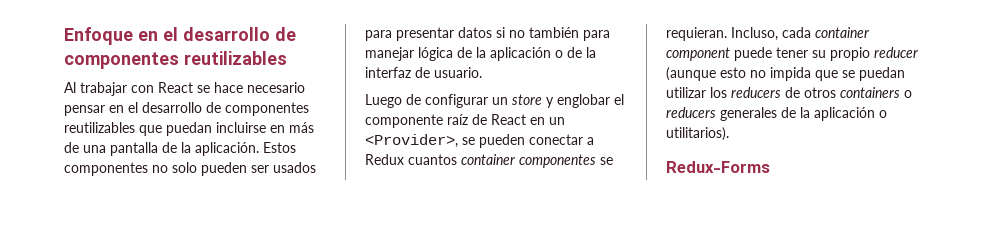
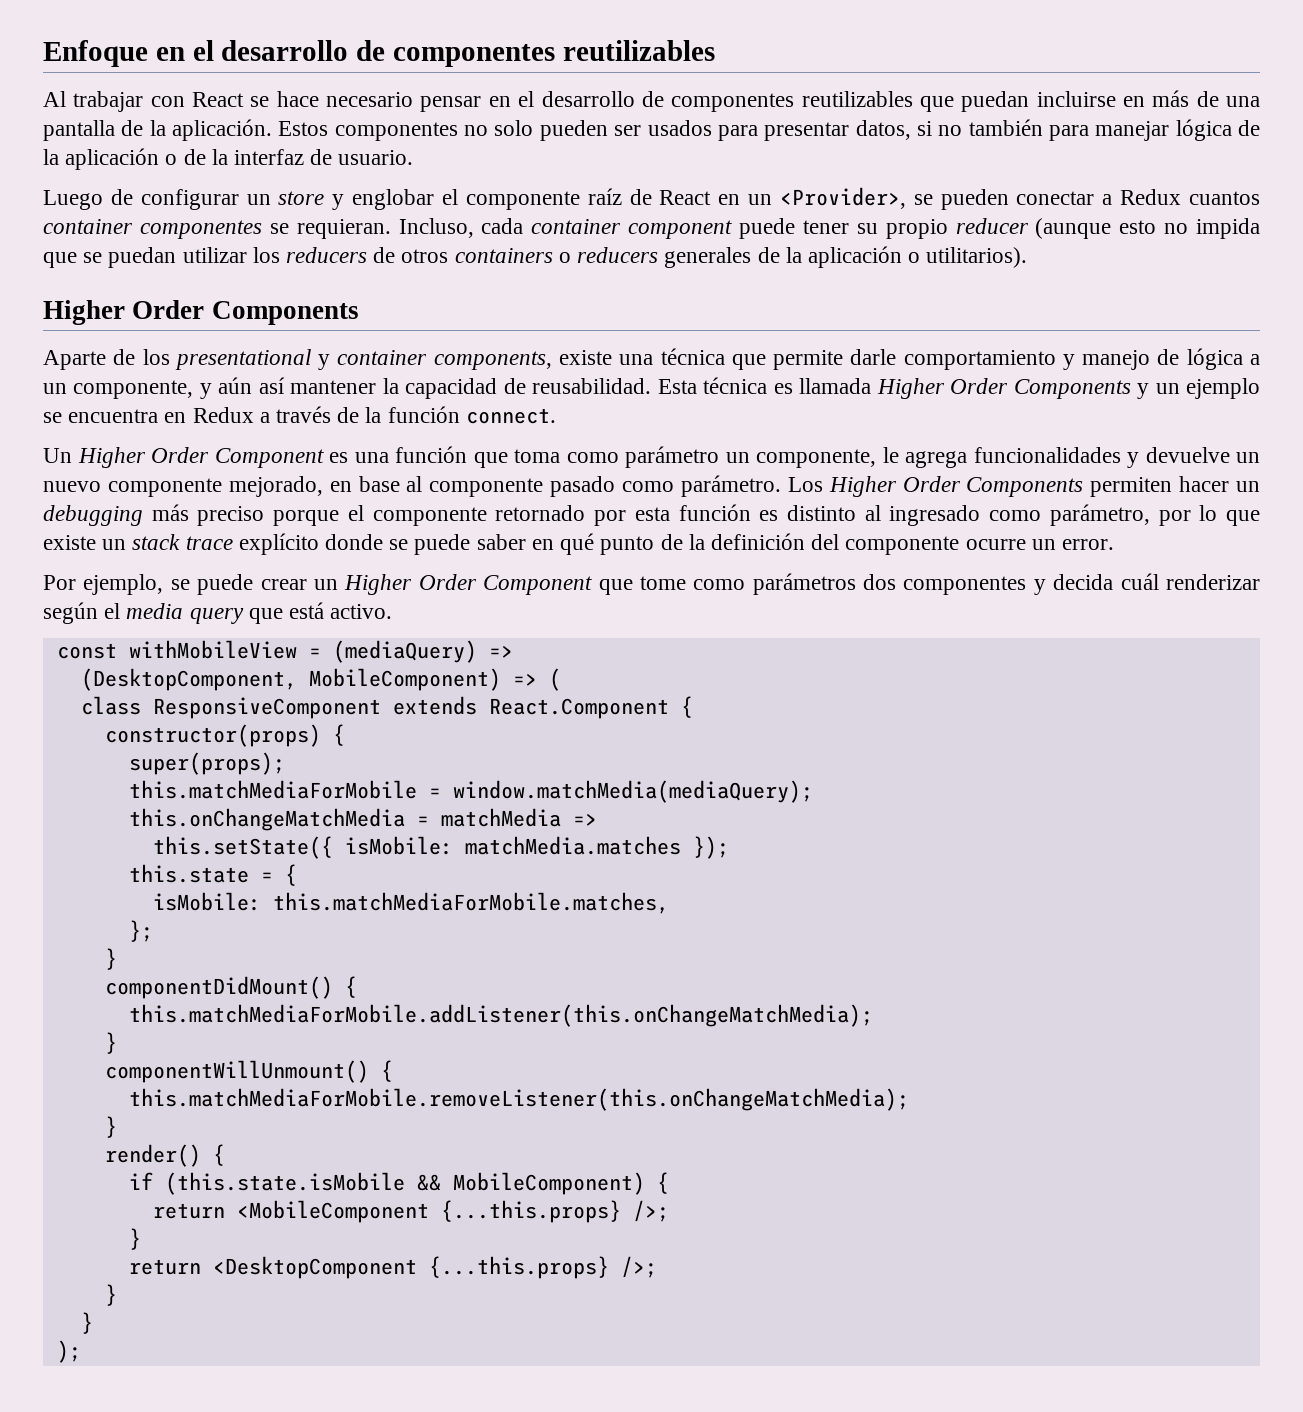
- Estos componentes no solo pueden ser usados para presentar datos si no también para manejar lógica de la aplicación o de la interfaz de usuario.
+ Estos componentes no solo pueden ser usados para presentar datos, si no también para manejar lógica de la aplicación o de la interfaz de usuario.
  Incluso, cada container component puede tener su propio reducer (aunque esto no impida que se puedan utilizar los reducers de otros containers o reducers generales de la aplicación o utilitarios).
- Redux-Forms
+ Higher Order Components
+ Aparte de los presentational y container components, existe una técnica que permite darle comportamiento y manejo de lógica a un componente, y aún así mantener la capacidad de reusabilidad. Esta técnica es llamada Higher Order Components y un ejemplo se encuentra en Redux a través de la función connect.
+ Un Higher Order Component es una función que toma como parámetro un componente, le agrega funcionalidades y devuelve un nuevo componente mejorado, en base al componente pasado como parámetro. Los Higher Order Components permiten hacer un debugging más preciso porque el componente retornado por esta función es distinto al ingresado como parámetro, por lo que existe un stack trace explícito donde se puede saber en qué punto de la definición del componente ocurre un error.
+ Por ejemplo, se puede crear un Higher Order Component que tome como parámetros dos componentes y decida cuál renderizar según el media query que está activo.
+ const withMobileView = (mediaQuery) =>
+ (DesktopComponent, MobileComponent) => (
+ class ResponsiveComponent extends React.Component {
+ constructor(props) {
+ super(props);
+ this.matchMediaForMobile = window.matchMedia(mediaQuery);
+ this.onChangeMatchMedia = matchMedia =>
+ this.setState({ isMobile: matchMedia.matches });
+ this.state = {
+ isMobile: this.matchMediaForMobile.matches,
+ };
+ }
+ componentDidMount() {
+ this.matchMediaForMobile.addListener(this.onChangeMatchMedia);
+ }
+ componentWillUnmount() {
+ this.matchMediaForMobile.removeListener(this.onChangeMatchMedia);
+ }
+ render() {
+ if (this.state.isMobile && MobileComponent) {
+ return <MobileComponent {...this.props} />;
+ }
+ return <DesktopComponent {...this.props} />;
+ }
+ }
+ );

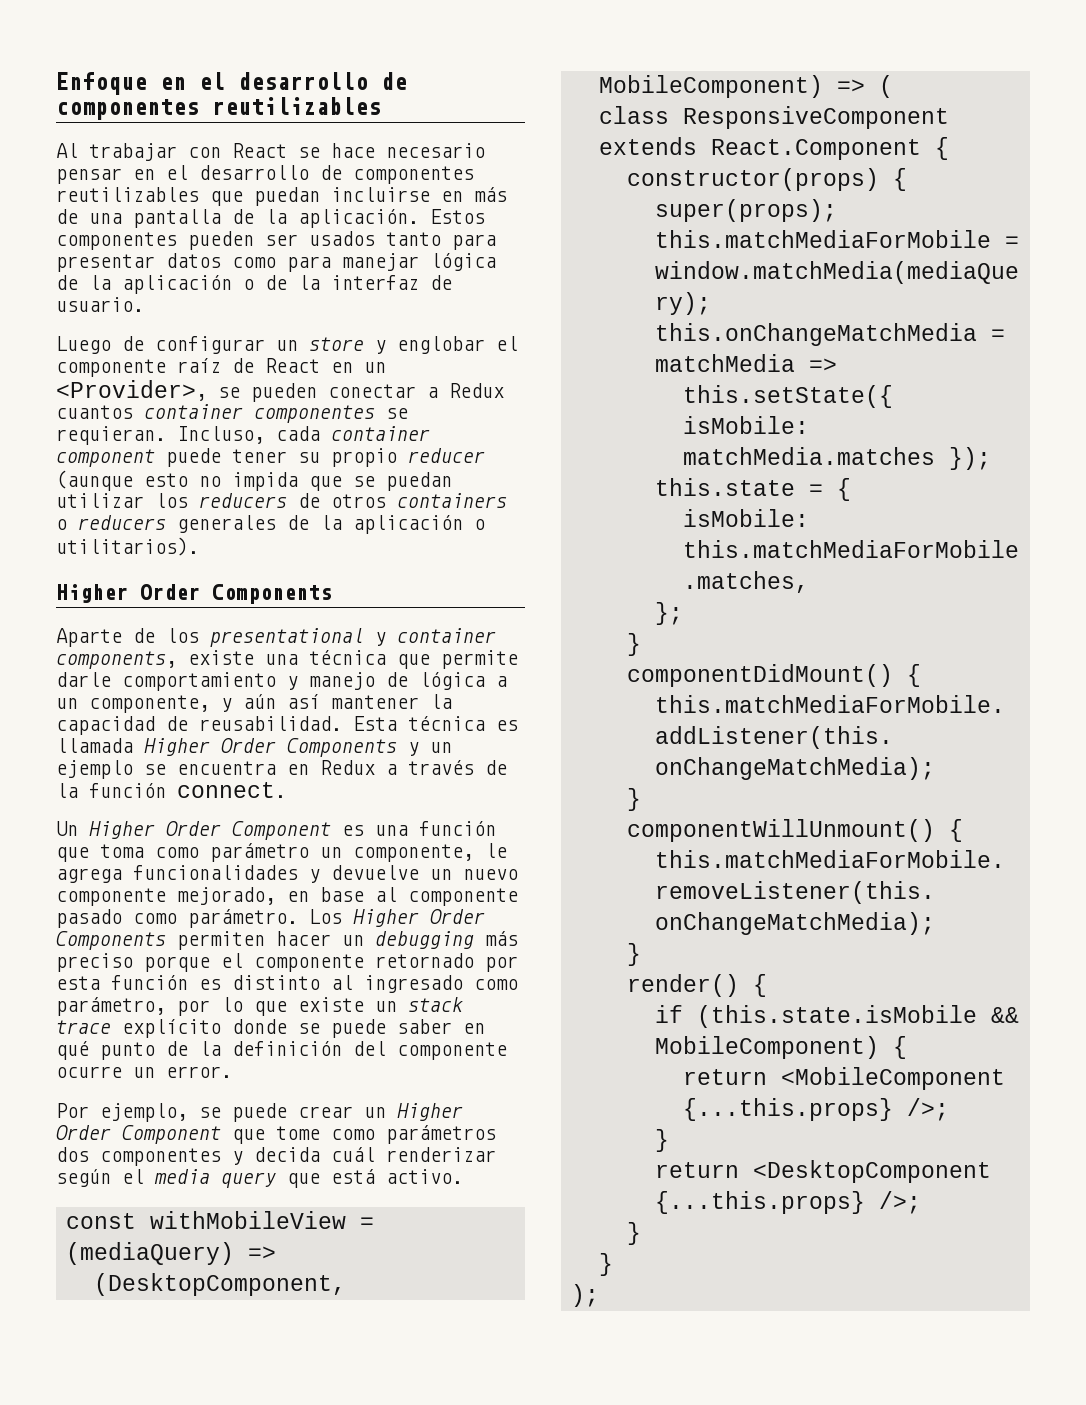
- Estos componentes no solo pueden ser usados para presentar datos, si no también para manejar lógica de la aplicación o de la interfaz de usuario.
+ Estos componentes pueden ser usados tanto para presentar datos como para manejar lógica de la aplicación o de la interfaz de usuario.

